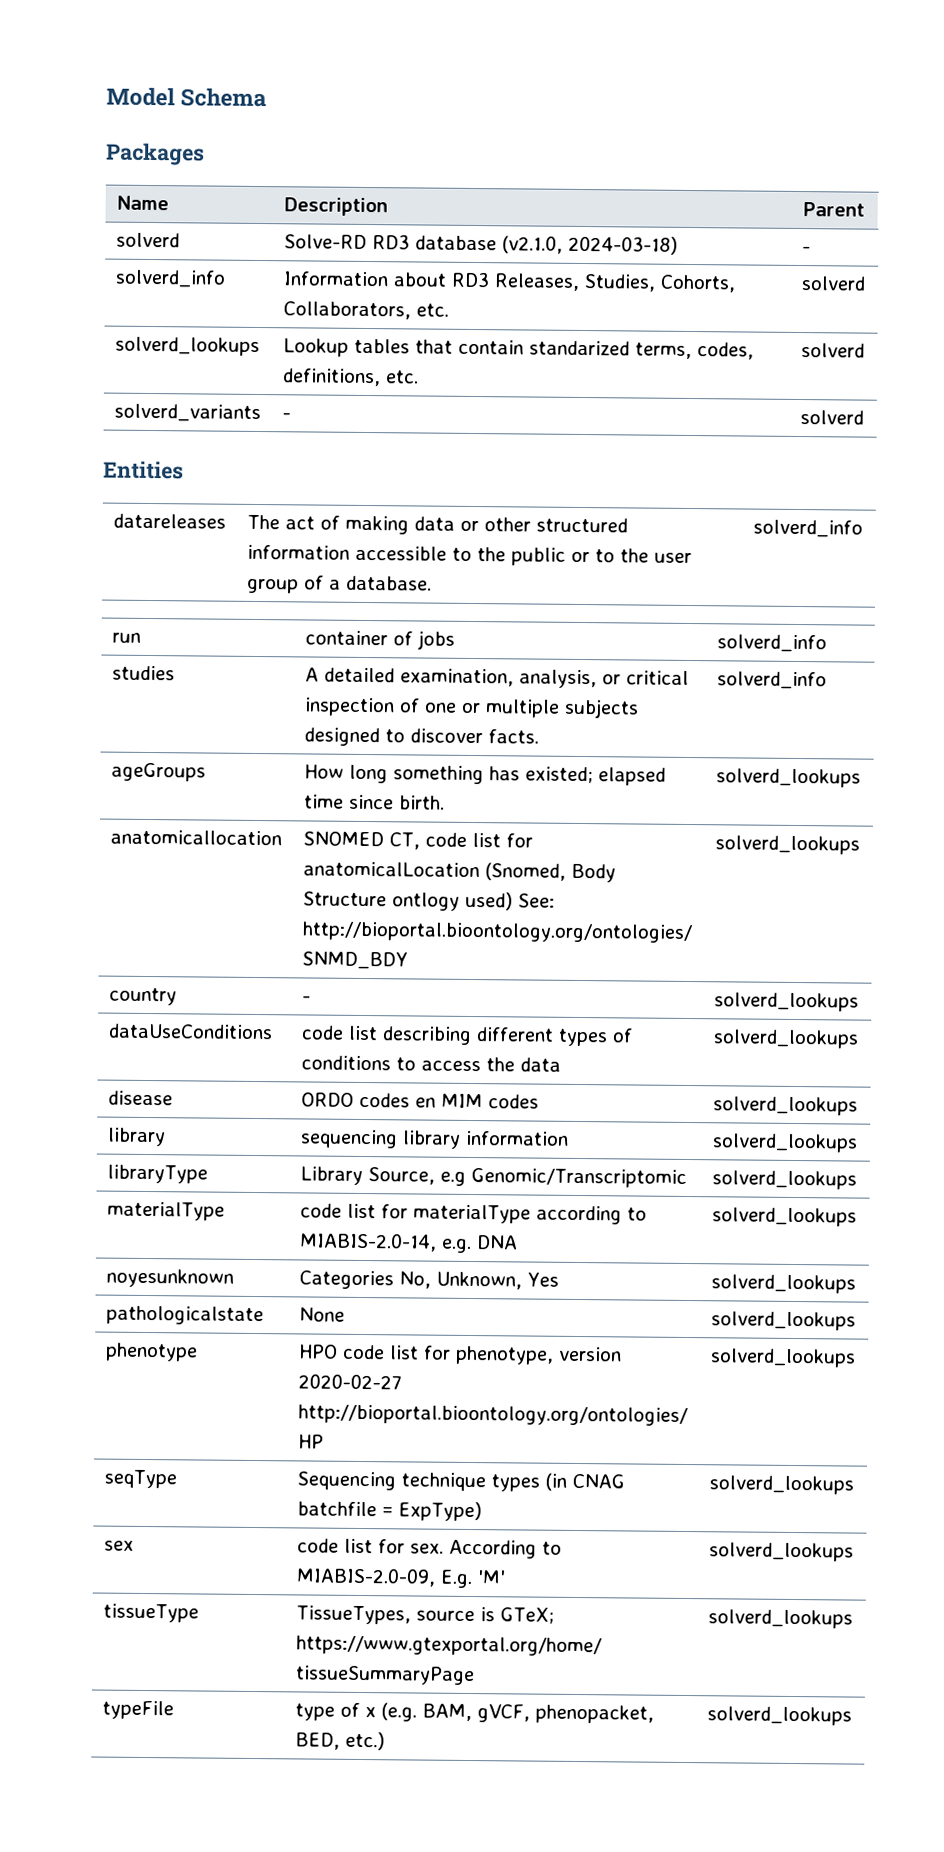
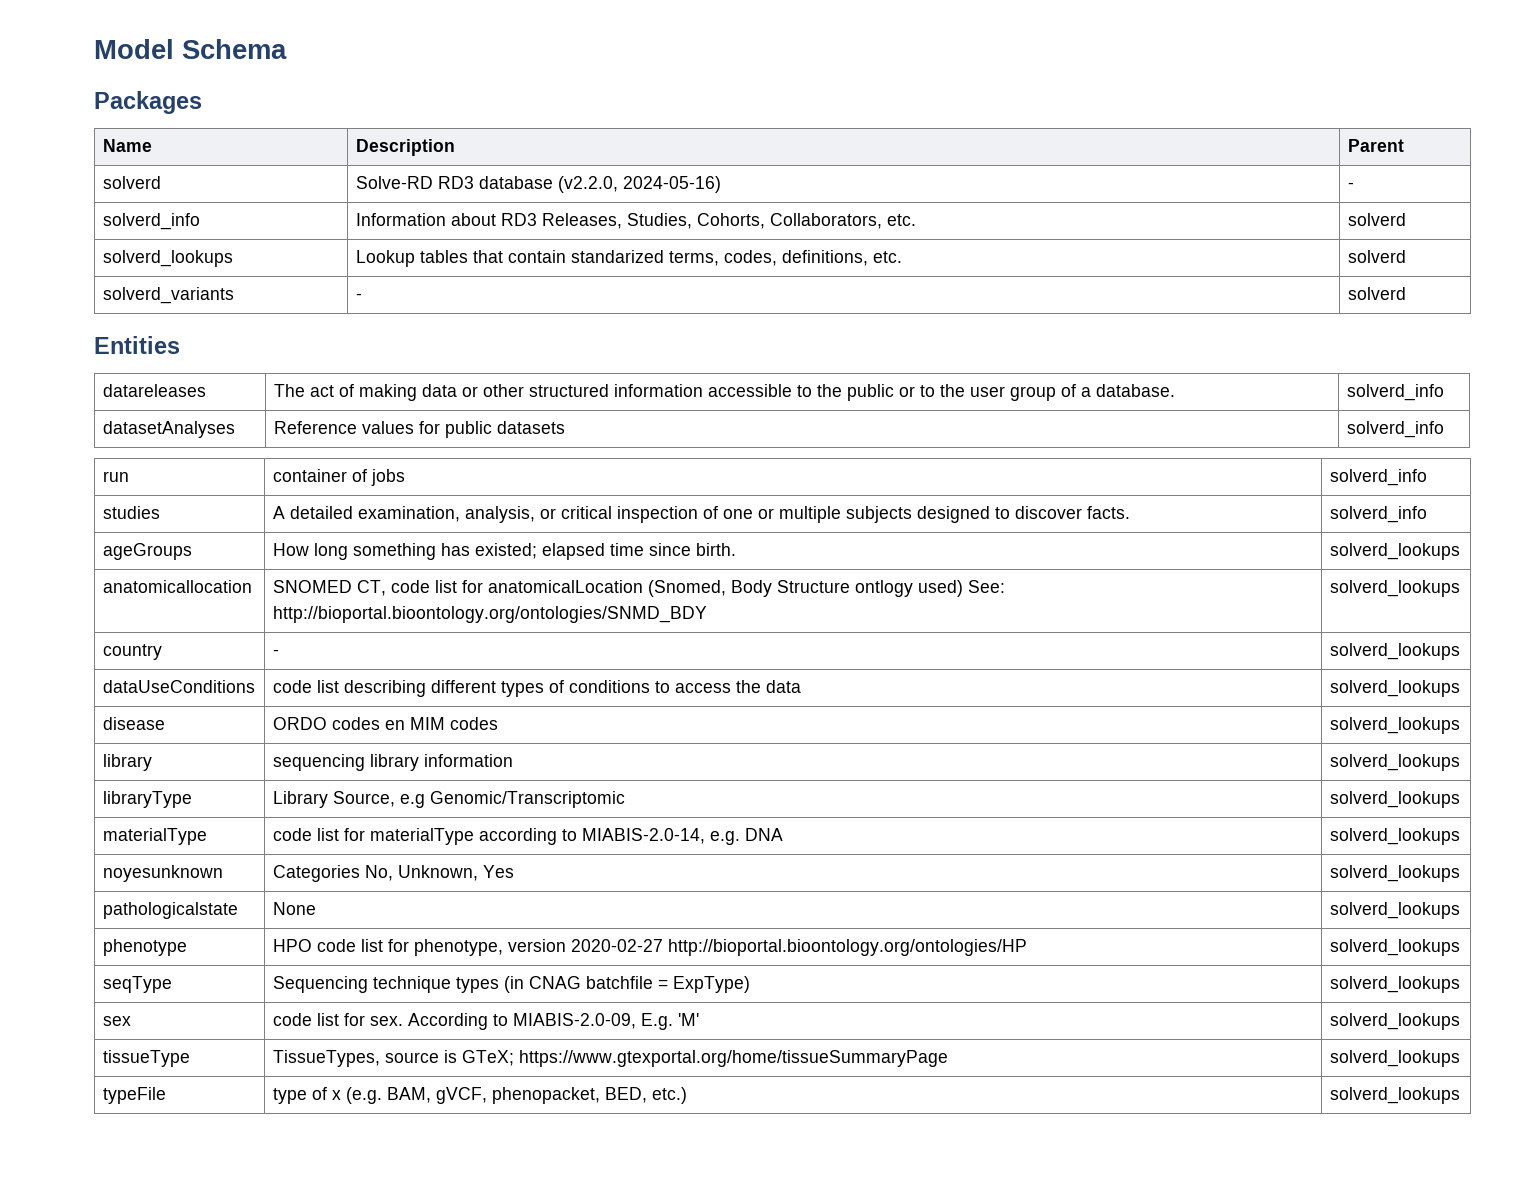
- solverd | Solve-RD RD3 database (v2.1.0, 2024-03-18) | -
+ solverd | Solve-RD RD3 database (v2.2.0, 2024-05-16) | -
+ datasetAnalyses | Reference values for public datasets | solverd_info

